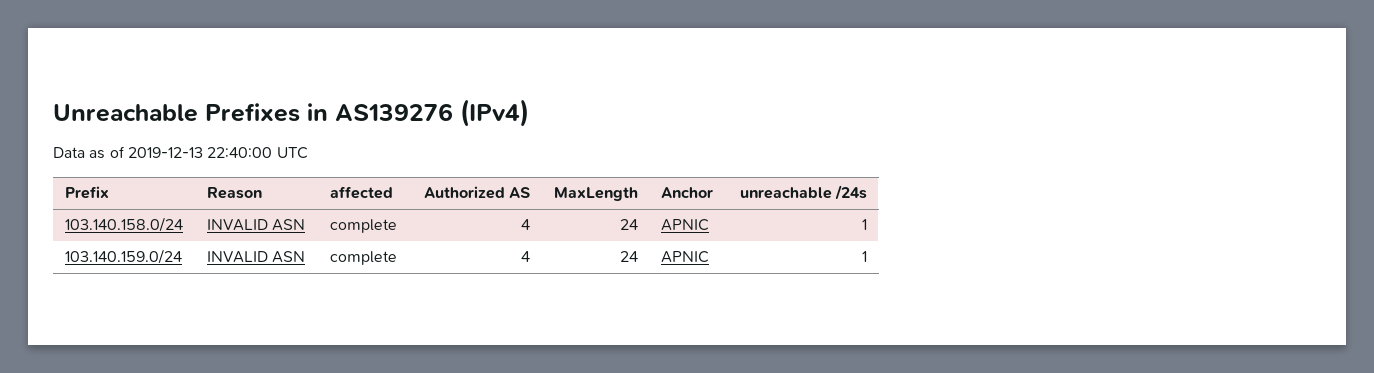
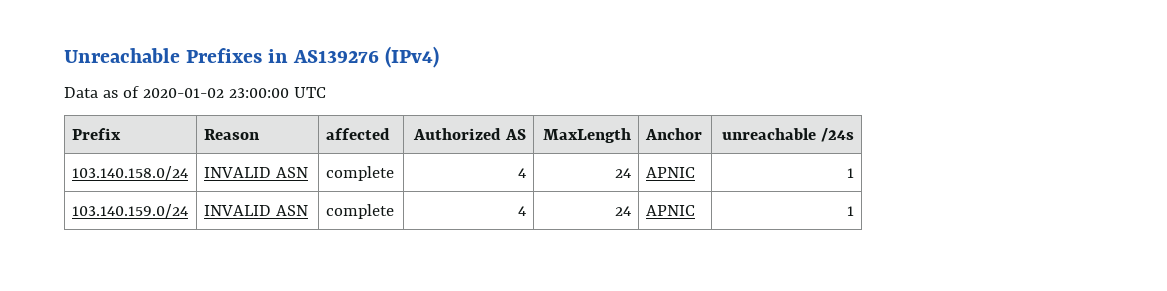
- Data as of 2019-12-13 22:40:00 UTC
+ Data as of 2020-01-02 23:00:00 UTC

